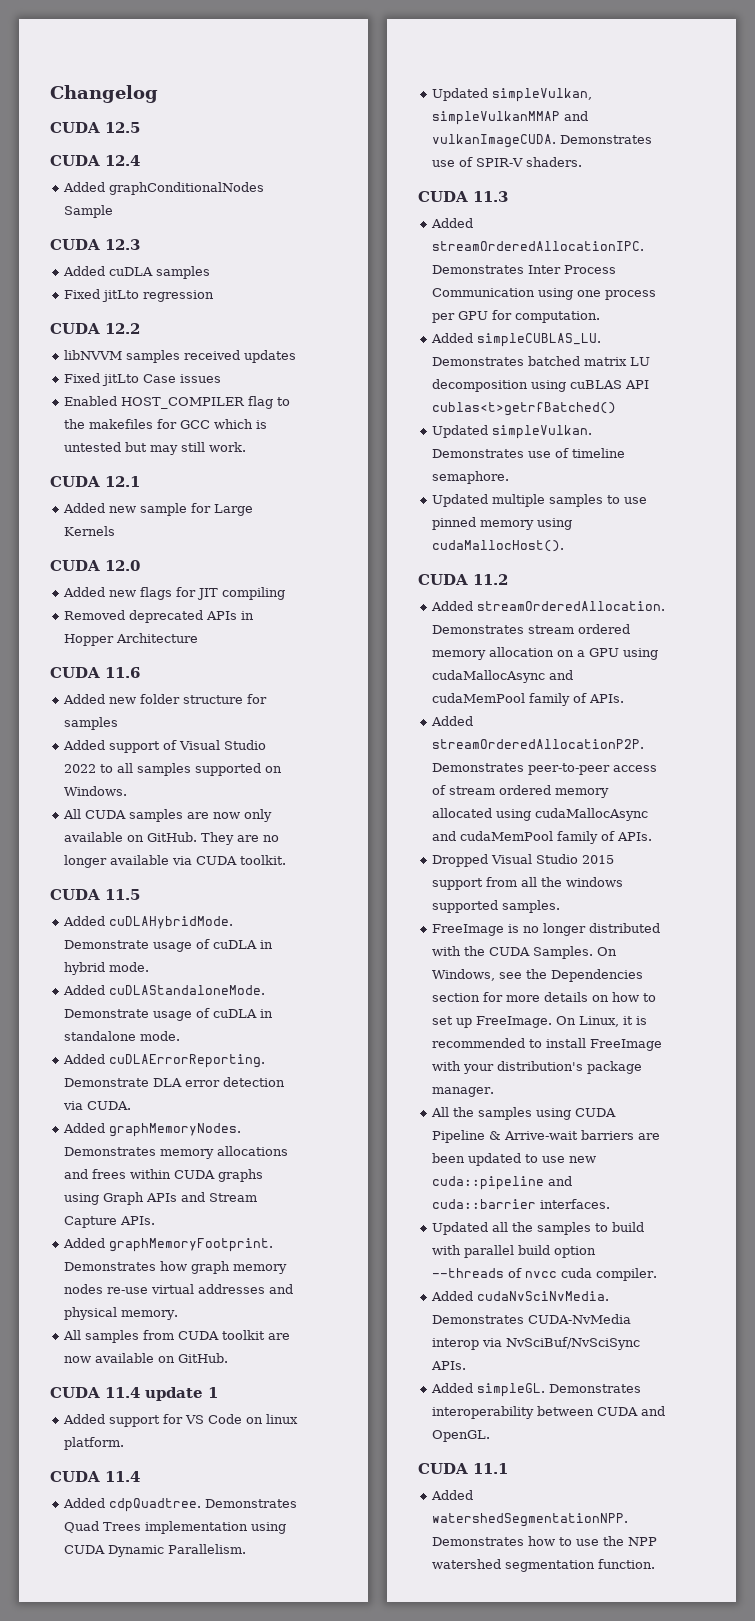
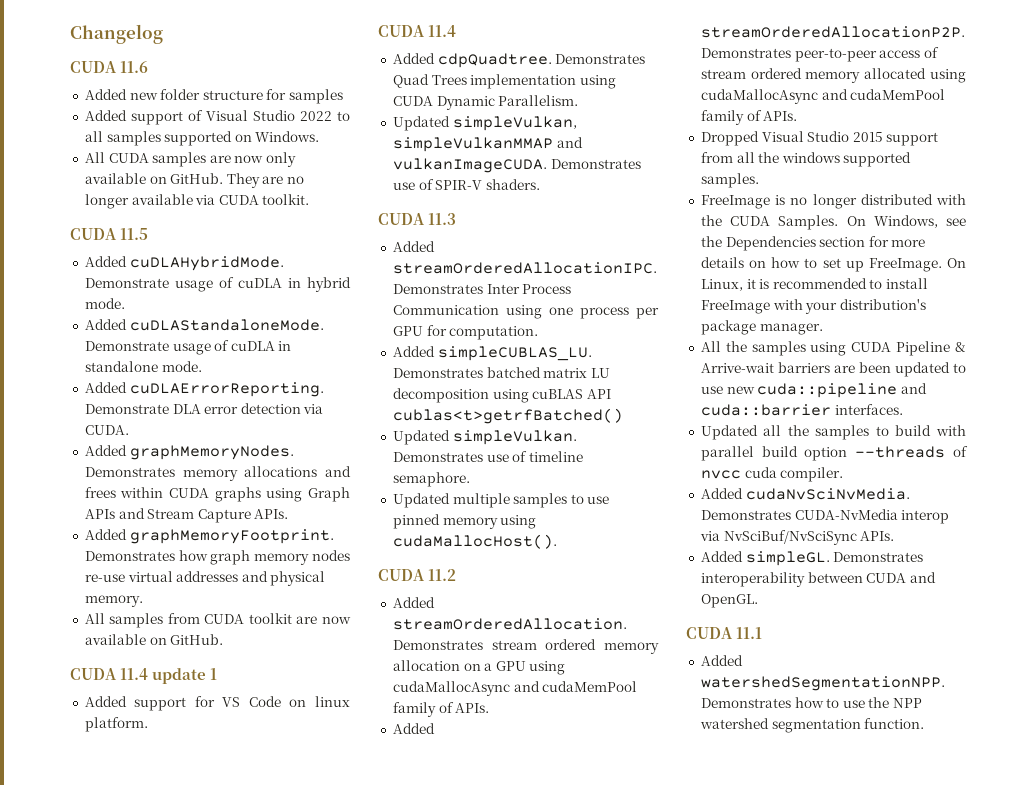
- CUDA 12.5
- CUDA 12.4
- Added graphConditionalNodes Sample
- CUDA 12.3
- Added cuDLA samples
- Fixed jitLto regression
- CUDA 12.2
- libNVVM samples received updates
- Fixed jitLto Case issues
- Enabled HOST_COMPILER flag to the makefiles for GCC which is untested but may still work.
- CUDA 12.1
- Added new sample for Large Kernels
- CUDA 12.0
- Added new flags for JIT compiling
- Removed deprecated APIs in Hopper Architecture

